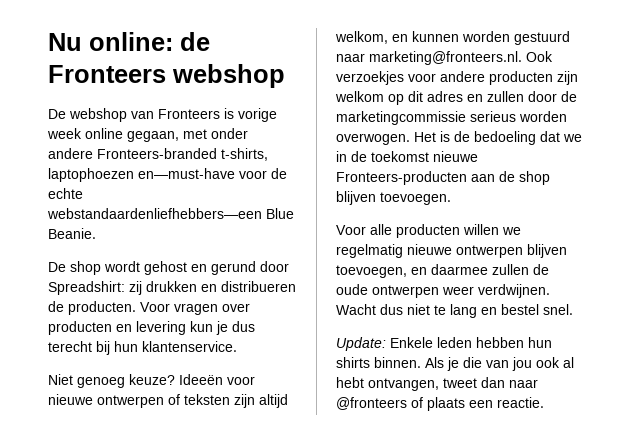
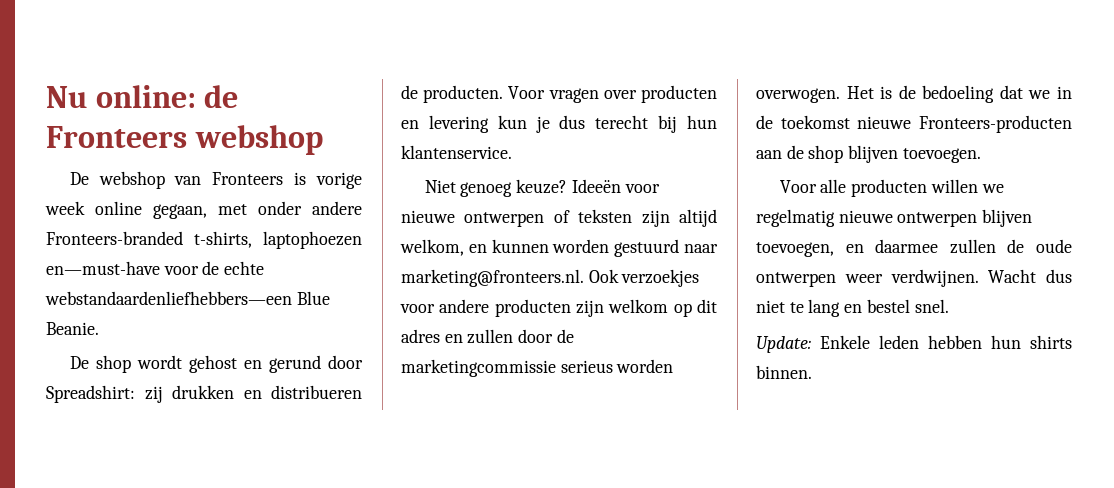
- Als je die van jou ook al hebt ontvangen, tweet dan naar @fronteers of plaats een reactie.

